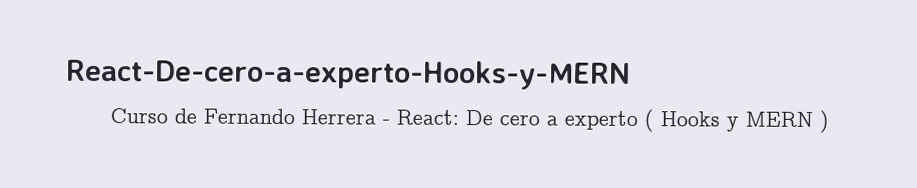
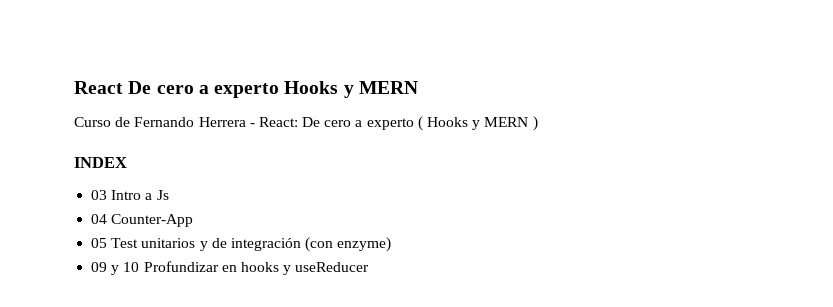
- React-De-cero-a-experto-Hooks-y-MERN
+ React De cero a experto Hooks y MERN
+ INDEX
+ 03 Intro a Js
+ 04 Counter-App
+ 05 Test unitarios y de integración (con enzyme)
+ 09 y 10 Profundizar en hooks y useReducer

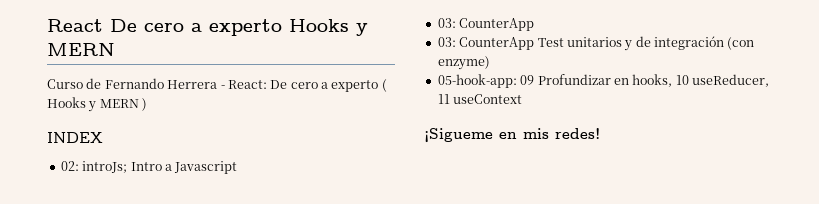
- 03 Intro a Js
- 04 Counter-App
- 05 Test unitarios y de integración (con enzyme)
+ 02: introJs; Intro a Javascript
+ 03: CounterApp
+ 03: CounterApp Test unitarios y de integración (con enzyme)
- 09 y 10 Profundizar en hooks y useReducer
+ 05-hook-app: 09 Profundizar en hooks, 10 useReducer, 11 useContext
+ ¡Sigueme en mis redes!

